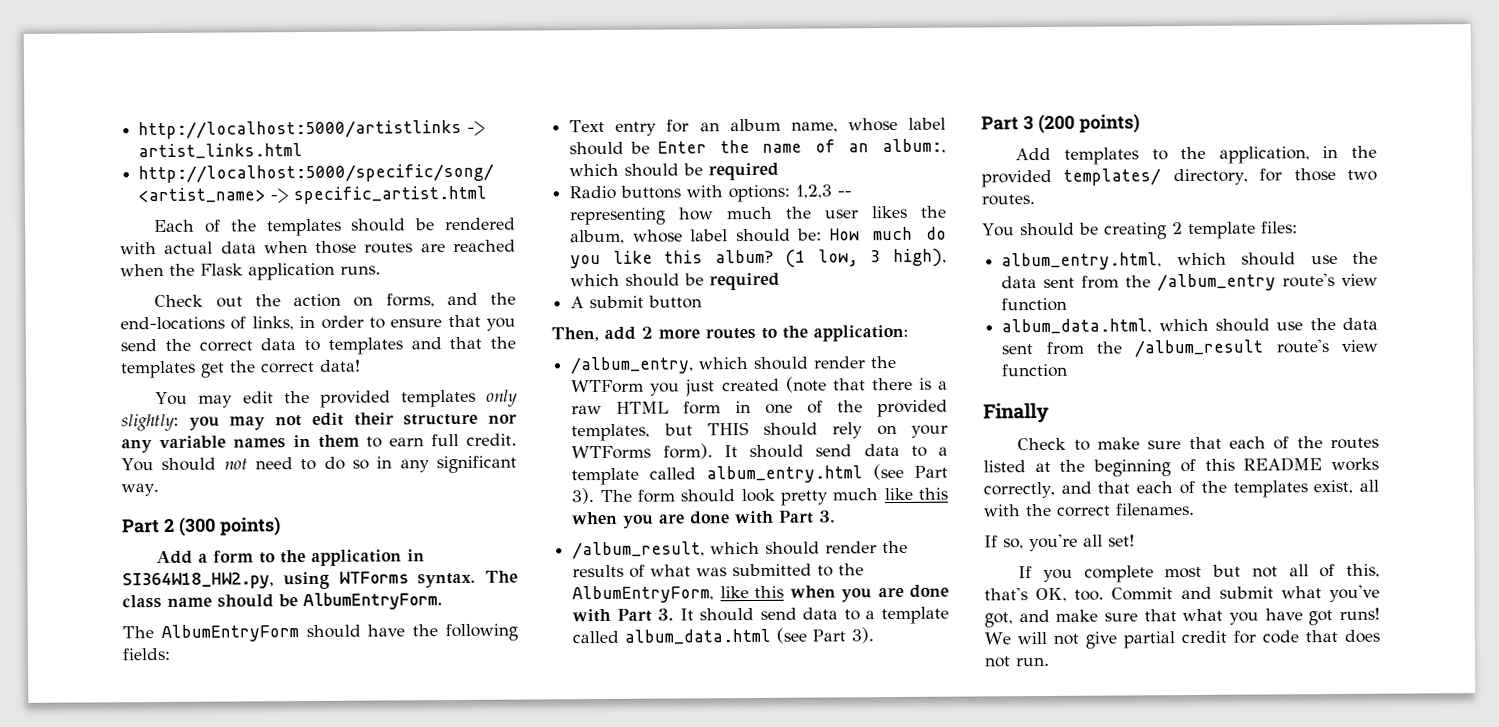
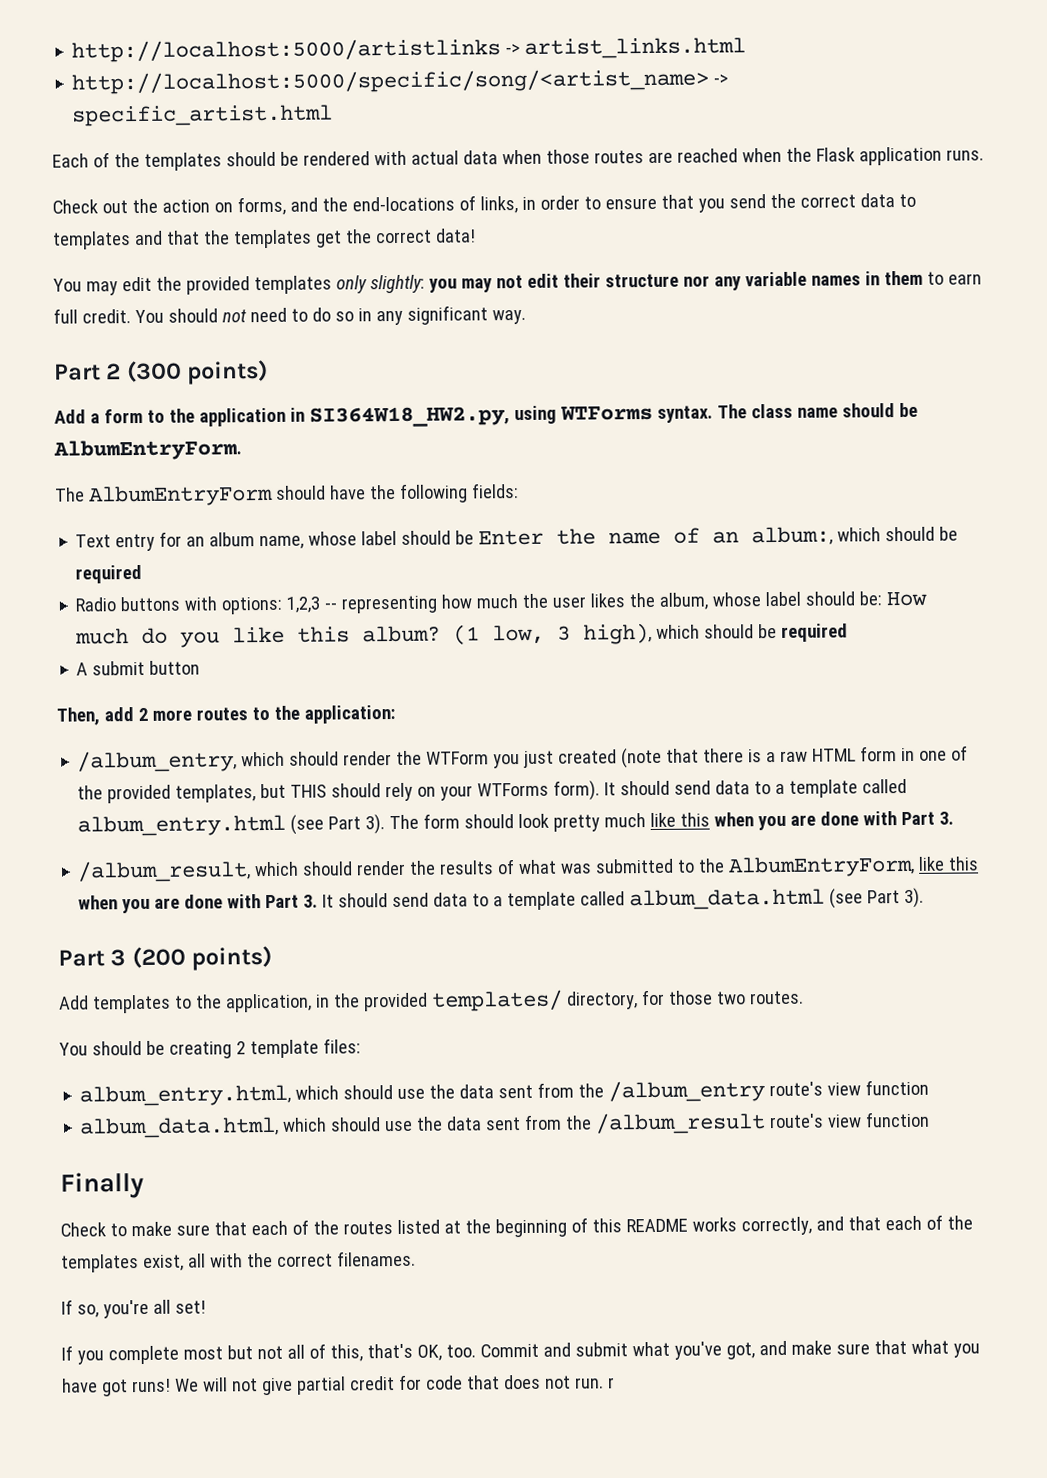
- We will not give partial credit for code that does not run.
+ We will not give partial credit for code that does not run. r

